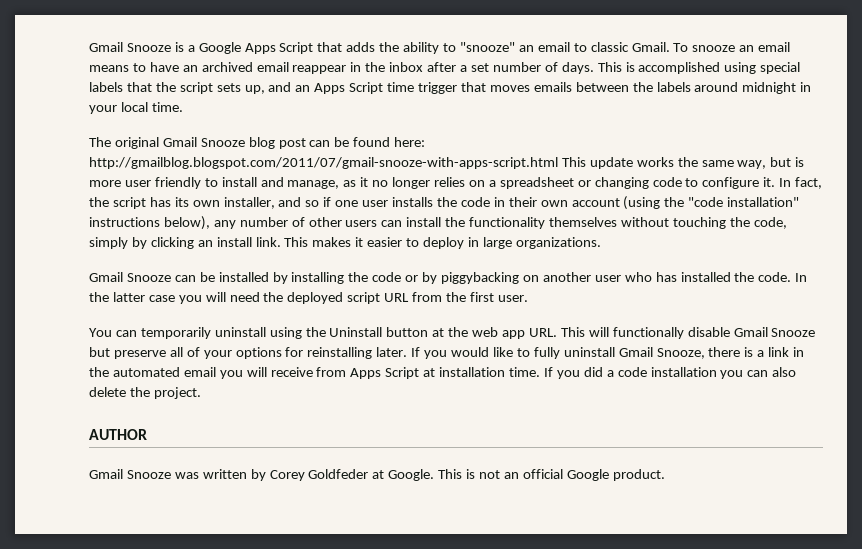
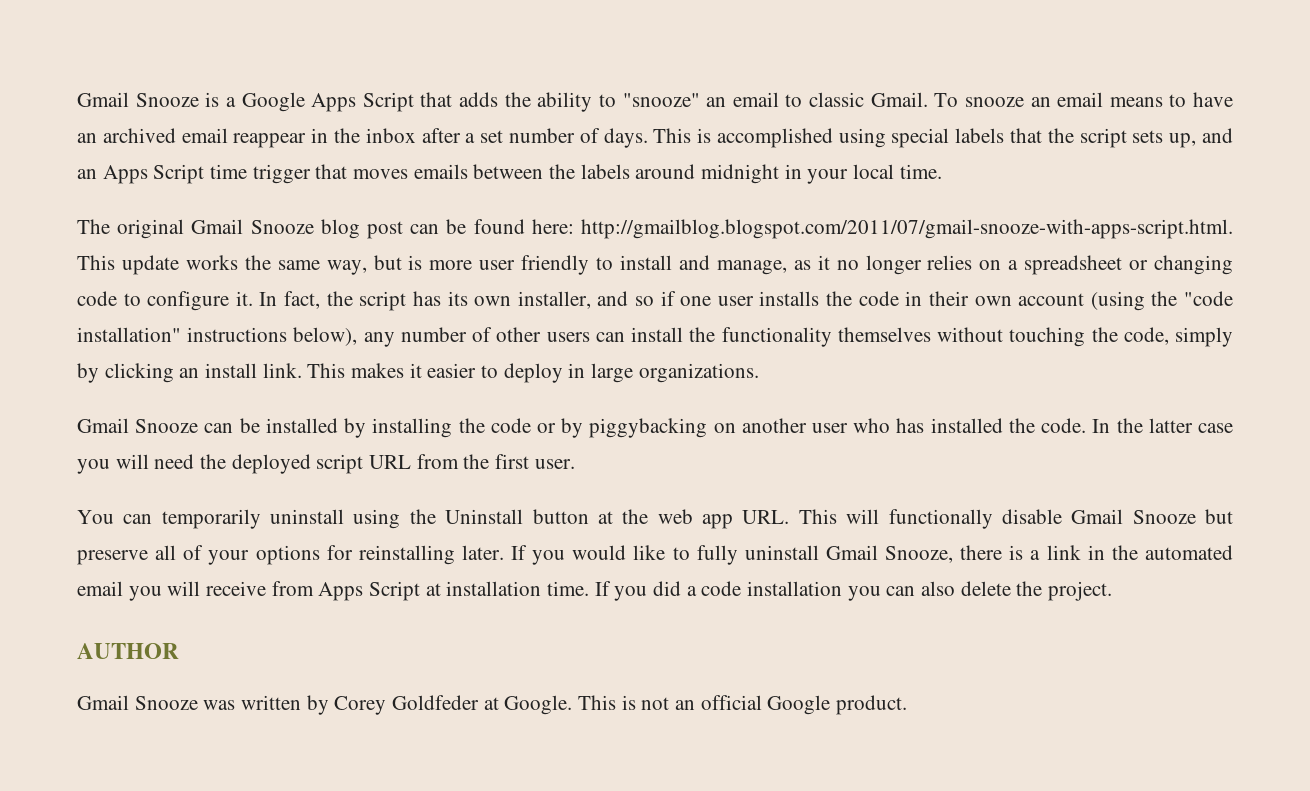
- The original Gmail Snooze blog post can be found here: http://gmailblog.blogspot.com/2011/07/gmail-snooze-with-apps-script.html This update works the same way, but is more user friendly to install and manage, as it no longer relies on a spreadsheet or changing code to configure it.
+ The original Gmail Snooze blog post can be found here: http://gmailblog.blogspot.com/2011/07/gmail-snooze-with-apps-script.html. This update works the same way, but is more user friendly to install and manage, as it no longer relies on a spreadsheet or changing code to configure it.

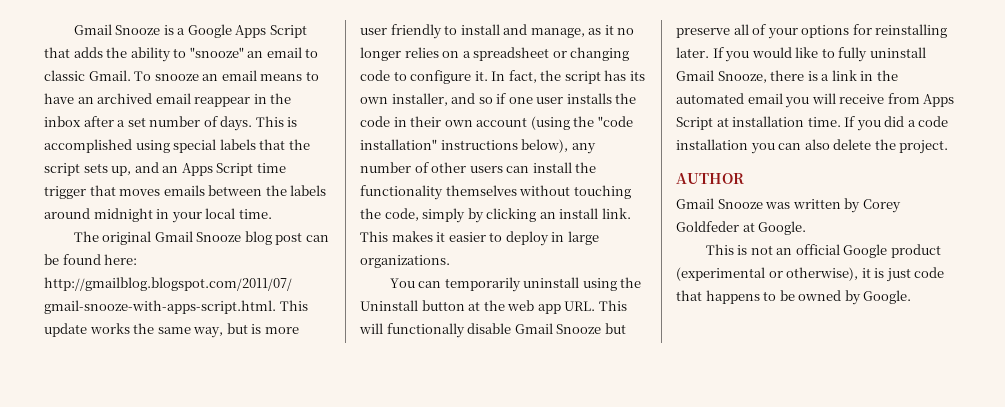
- Gmail Snooze can be installed by installing the code or by piggybacking on another user who has installed the code. In the latter case you will need the deployed script URL from the first user.
- Gmail Snooze was written by Corey Goldfeder at Google. This is not an official Google product.
+ Gmail Snooze was written by Corey Goldfeder at Google.
+ This is not an official Google product (experimental or otherwise), it is just code that happens to be owned by Google.

